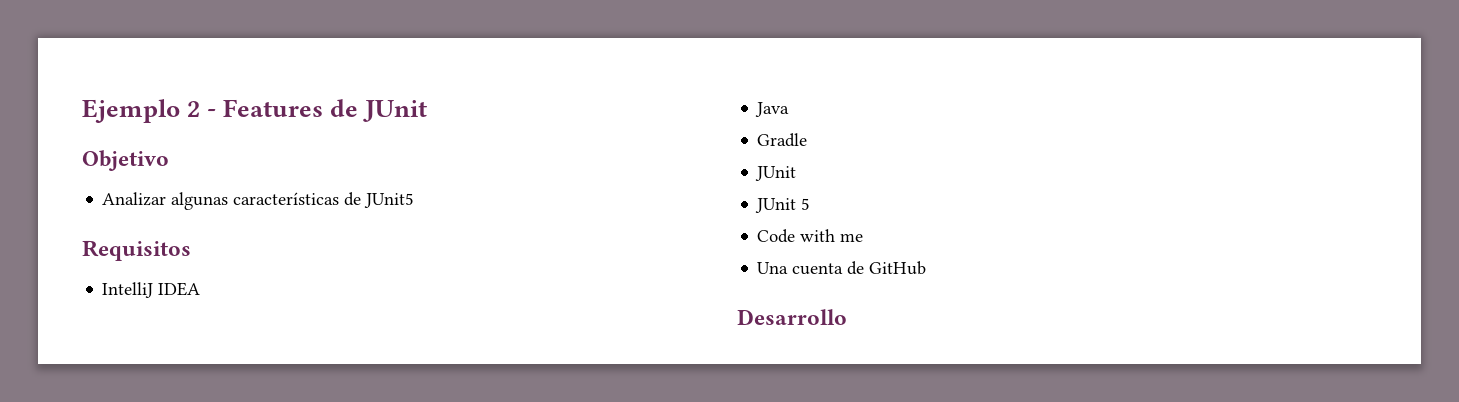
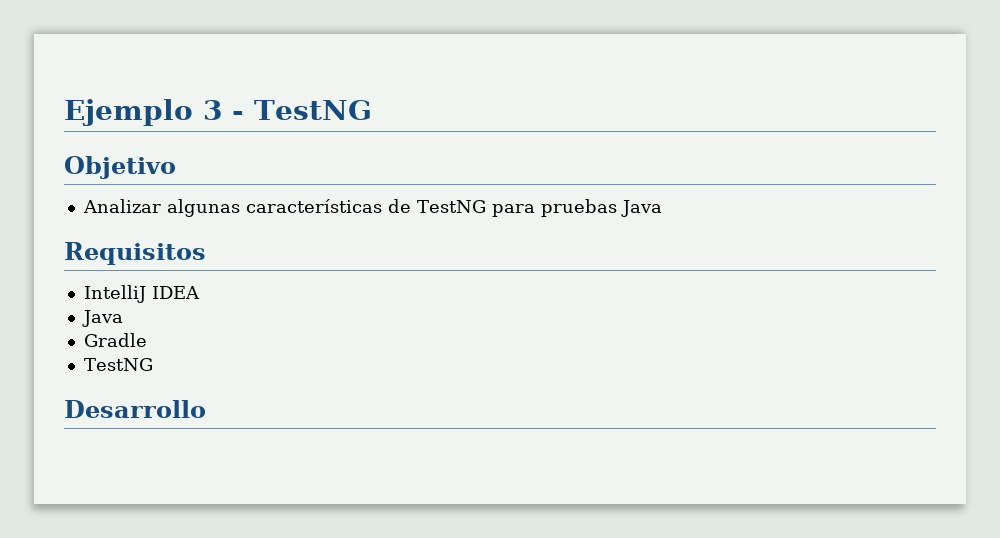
- Ejemplo 2 - Features de JUnit
+ Ejemplo 3 - TestNG
- Analizar algunas características de JUnit5
+ Analizar algunas características de TestNG para pruebas Java
  Gradle
- JUnit
- JUnit 5
- Code with me
- Una cuenta de GitHub
+ TestNG

